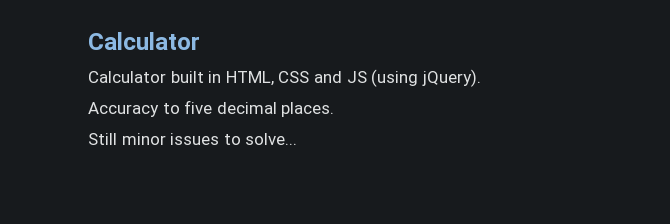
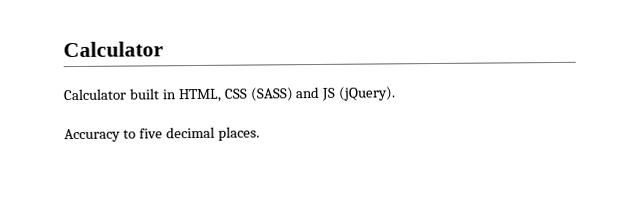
- Calculator built in HTML, CSS and JS (using jQuery).
+ Calculator built in HTML, CSS (SASS) and JS (jQuery).
- Still minor issues to solve...

